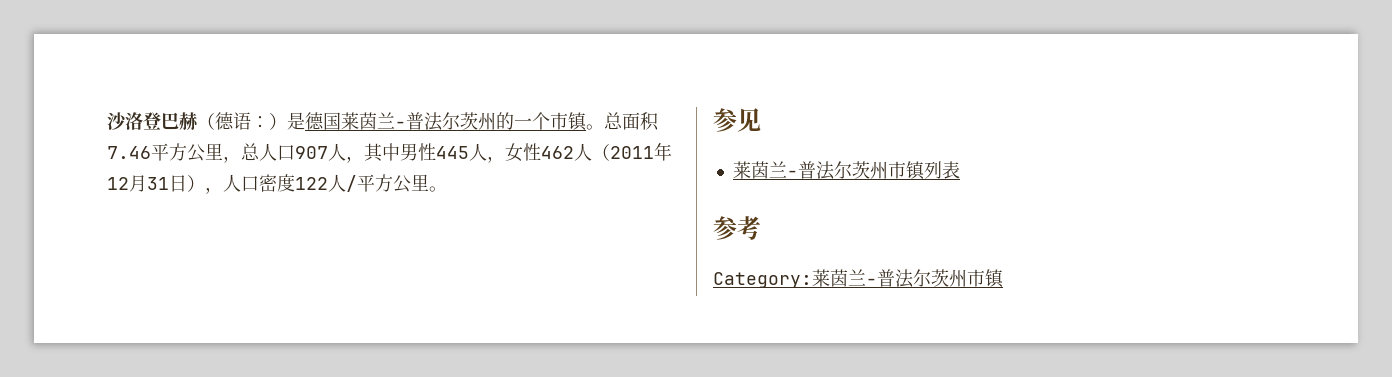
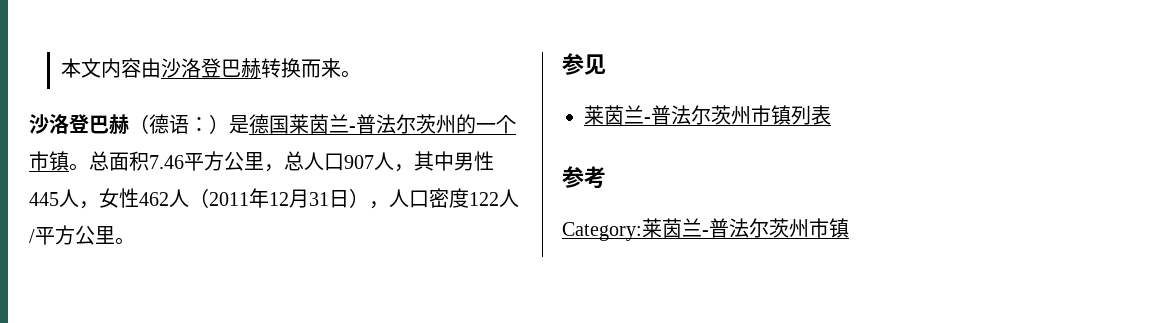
+ 本文内容由沙洛登巴赫转换而来。

